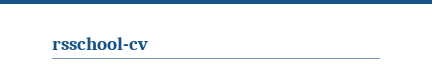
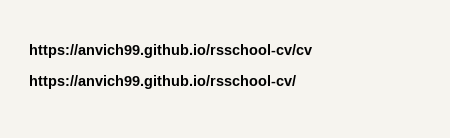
- rsschool-cv
+ https://anvich99.github.io/rsschool-cv/cv
+ https://anvich99.github.io/rsschool-cv/

